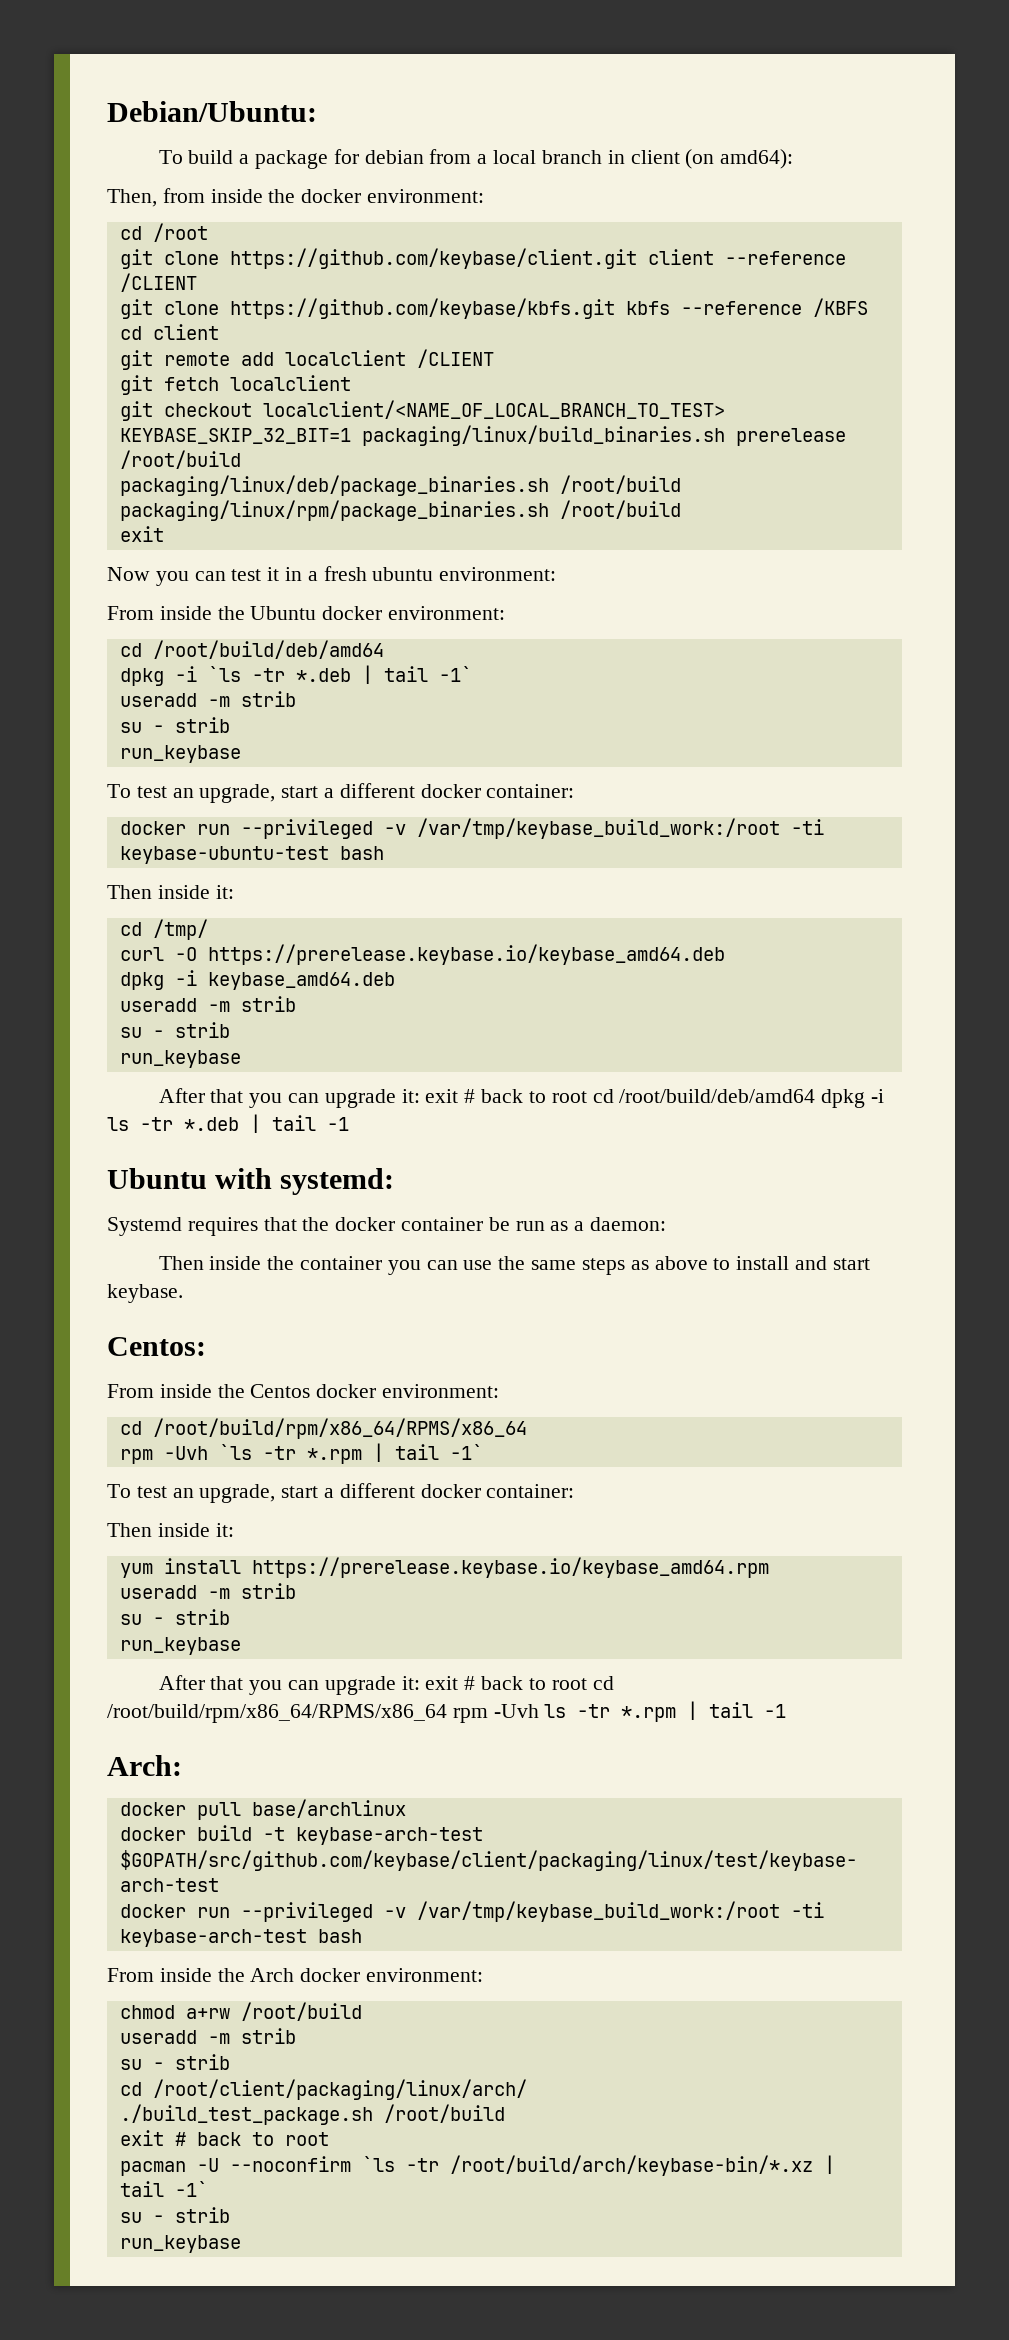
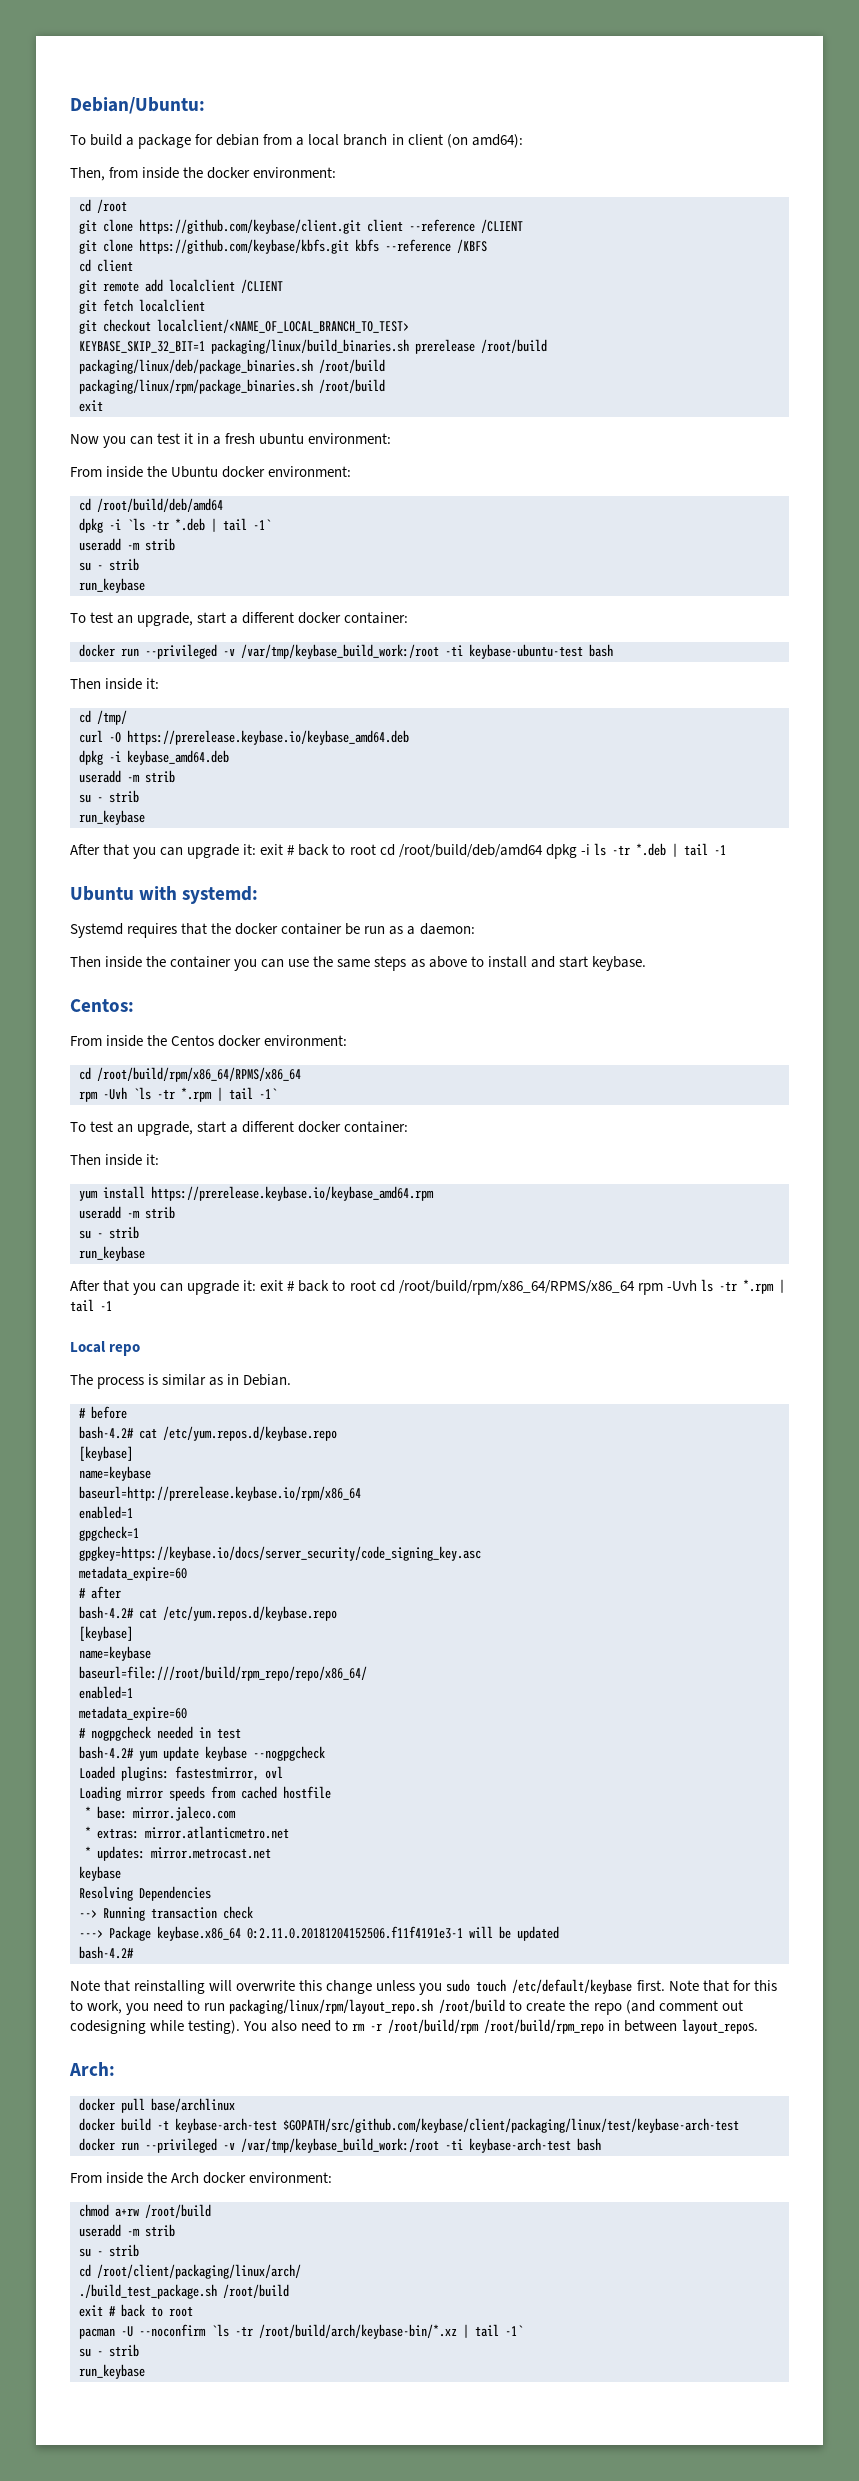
+ Local repo
+ The process is similar as in Debian.
+ # before
+ bash-4.2# cat /etc/yum.repos.d/keybase.repo
+ [keybase]
+ name=keybase
+ baseurl=http://prerelease.keybase.io/rpm/x86_64
+ enabled=1
+ gpgcheck=1
+ gpgkey=https://keybase.io/docs/server_security/code_signing_key.asc
+ metadata_expire=60
+ # after
+ bash-4.2# cat /etc/yum.repos.d/keybase.repo
+ [keybase]
+ name=keybase
+ baseurl=file:///root/build/rpm_repo/repo/x86_64/
+ enabled=1
+ metadata_expire=60
+ # nogpgcheck needed in test
+ bash-4.2# yum update keybase --nogpgcheck
+ Loaded plugins: fastestmirror, ovl
+ Loading mirror speeds from cached hostfile
+ * base: mirror.jaleco.com
+ * extras: mirror.atlanticmetro.net
+ * updates: mirror.metrocast.net
+ keybase
+ Resolving Dependencies
+ --> Running transaction check
+ ---> Package keybase.x86_64 0:2.11.0.20181204152506.f11f4191e3-1 will be updated
+ bash-4.2#
+ Note that reinstalling will overwrite this change unless you sudo touch /etc/default/keybase first. Note that for this to work, you need to run packaging/linux/rpm/layout_repo.sh /root/build to create the repo (and comment out codesigning while testing). You also need to rm -r /root/build/rpm /root/build/rpm_repo in between layout_repos.

